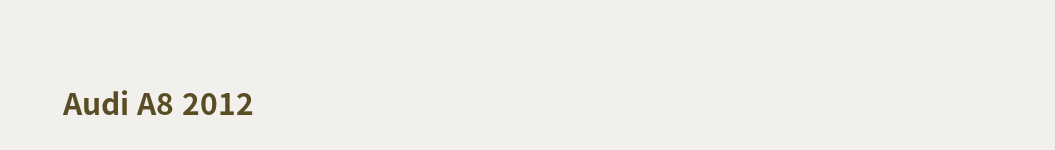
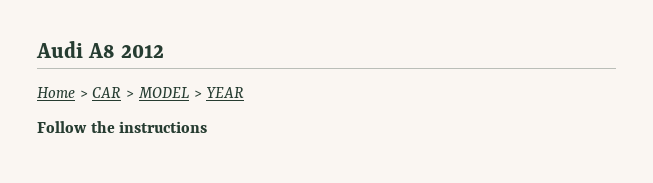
+ Home > CAR > MODEL > YEAR
+ Follow the instructions

